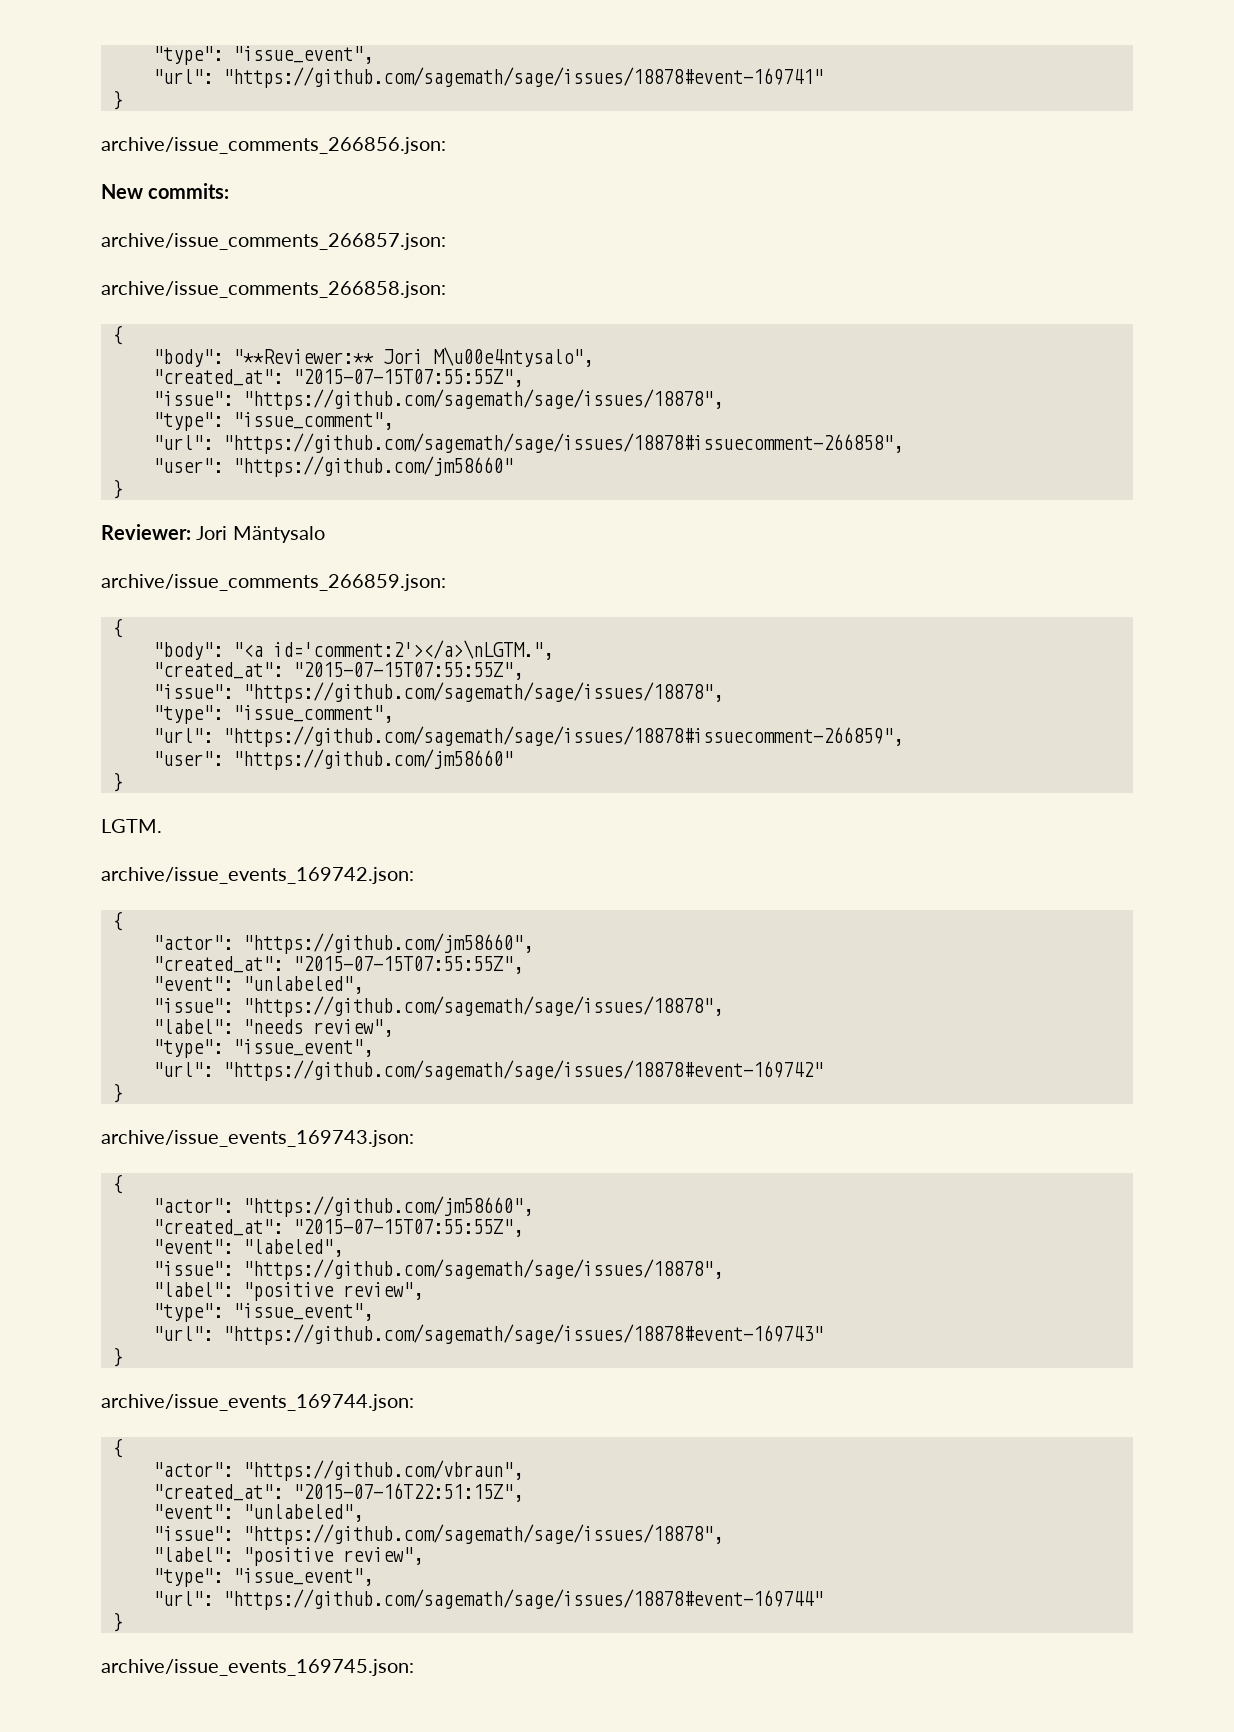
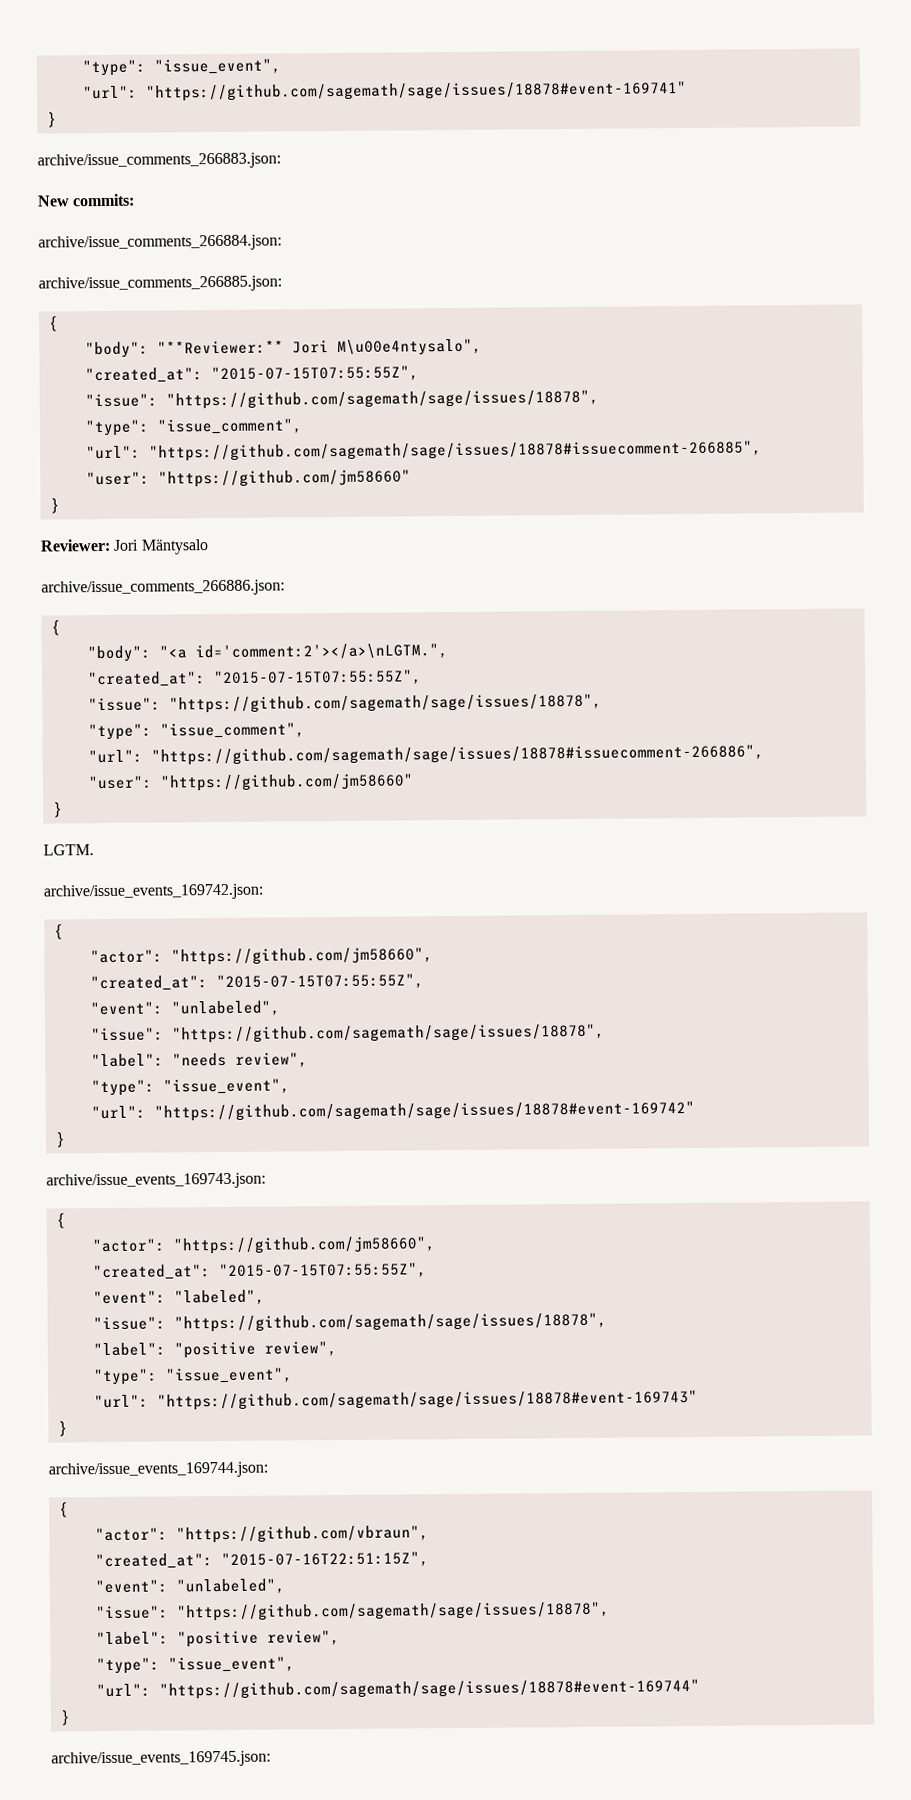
- archive/issue_comments_266856.json:
+ archive/issue_comments_266883.json:
- archive/issue_comments_266857.json:
- archive/issue_comments_266858.json:
+ archive/issue_comments_266884.json:
+ archive/issue_comments_266885.json:
- "url": "https://github.com/sagemath/sage/issues/18878#issuecomment-266858",
+ "url": "https://github.com/sagemath/sage/issues/18878#issuecomment-266885",
- archive/issue_comments_266859.json:
+ archive/issue_comments_266886.json:
- "url": "https://github.com/sagemath/sage/issues/18878#issuecomment-266859",
+ "url": "https://github.com/sagemath/sage/issues/18878#issuecomment-266886",

